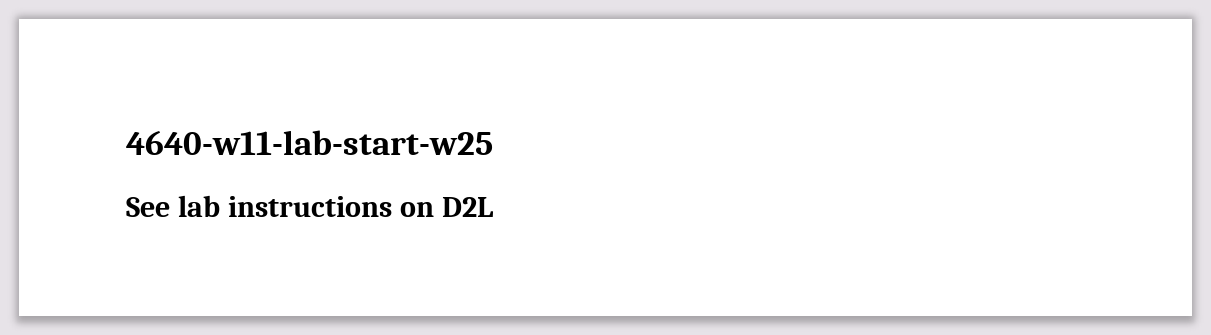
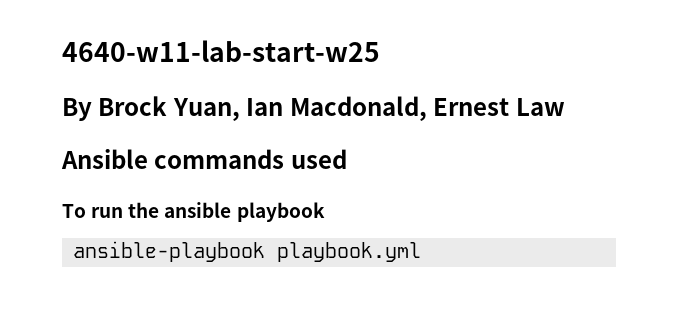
- See lab instructions on D2L
+ By Brock Yuan, Ian Macdonald, Ernest Law
+ Ansible commands used
+ To run the ansible playbook
+ ansible-playbook playbook.yml

